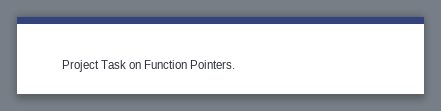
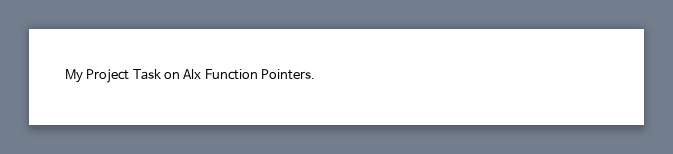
- Project Task on Function Pointers.
+ My Project Task on Alx Function Pointers.

